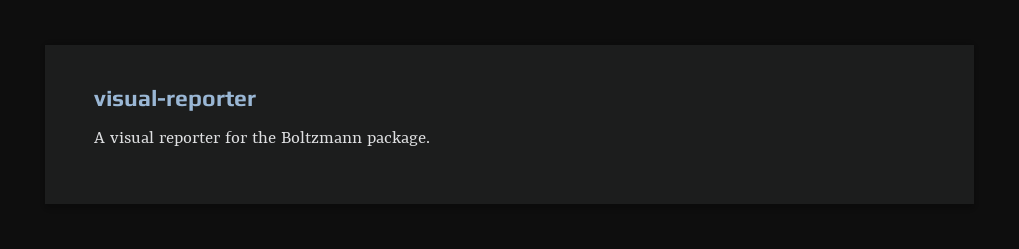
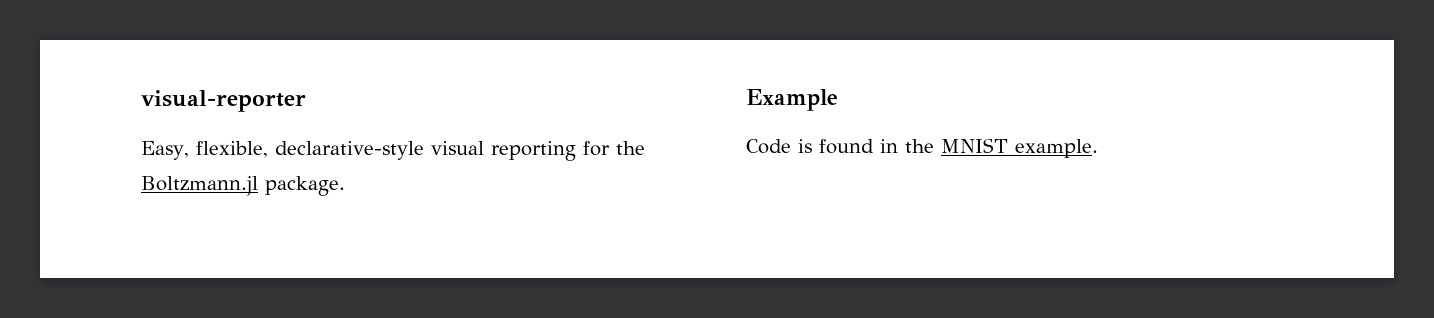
- A visual reporter for the Boltzmann package.
+ Easy, flexible, declarative-style visual reporting for the Boltzmann.jl package.
+ Example
+ Code is found in the MNIST example.

